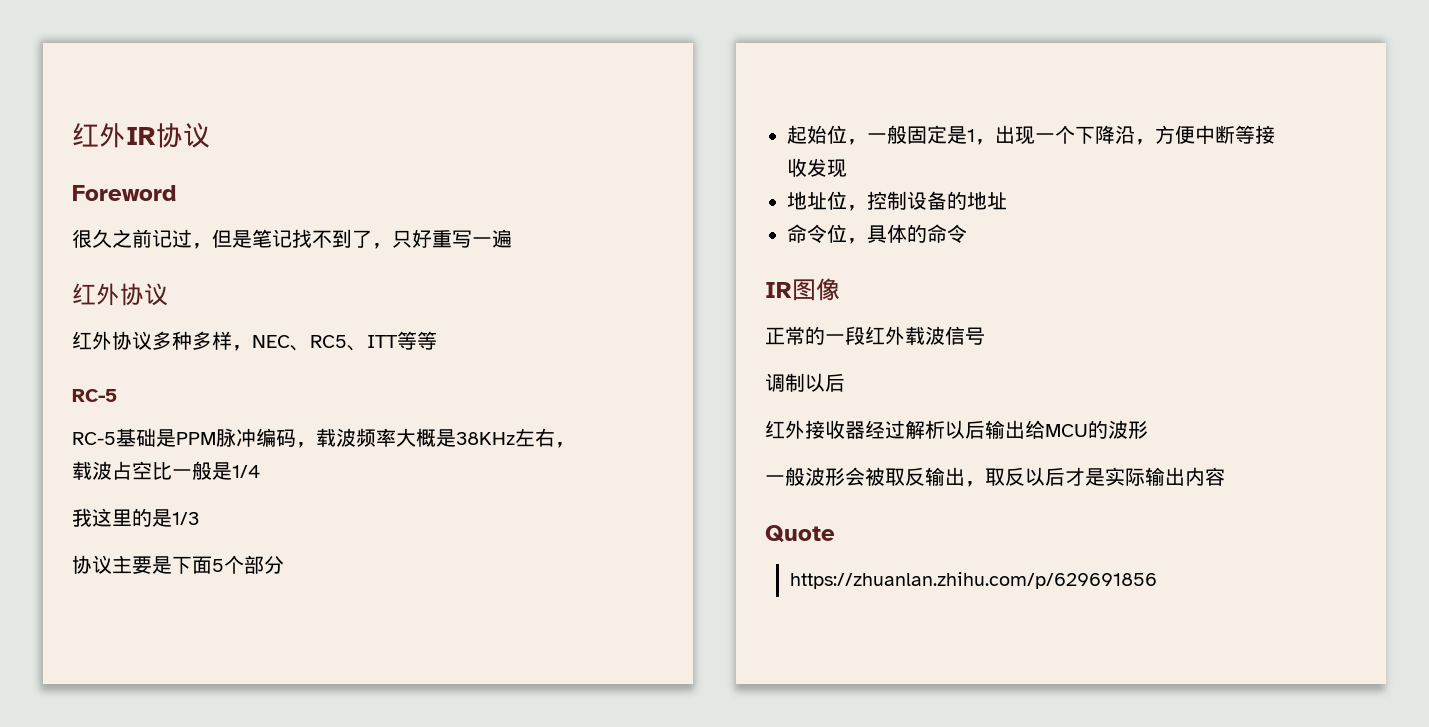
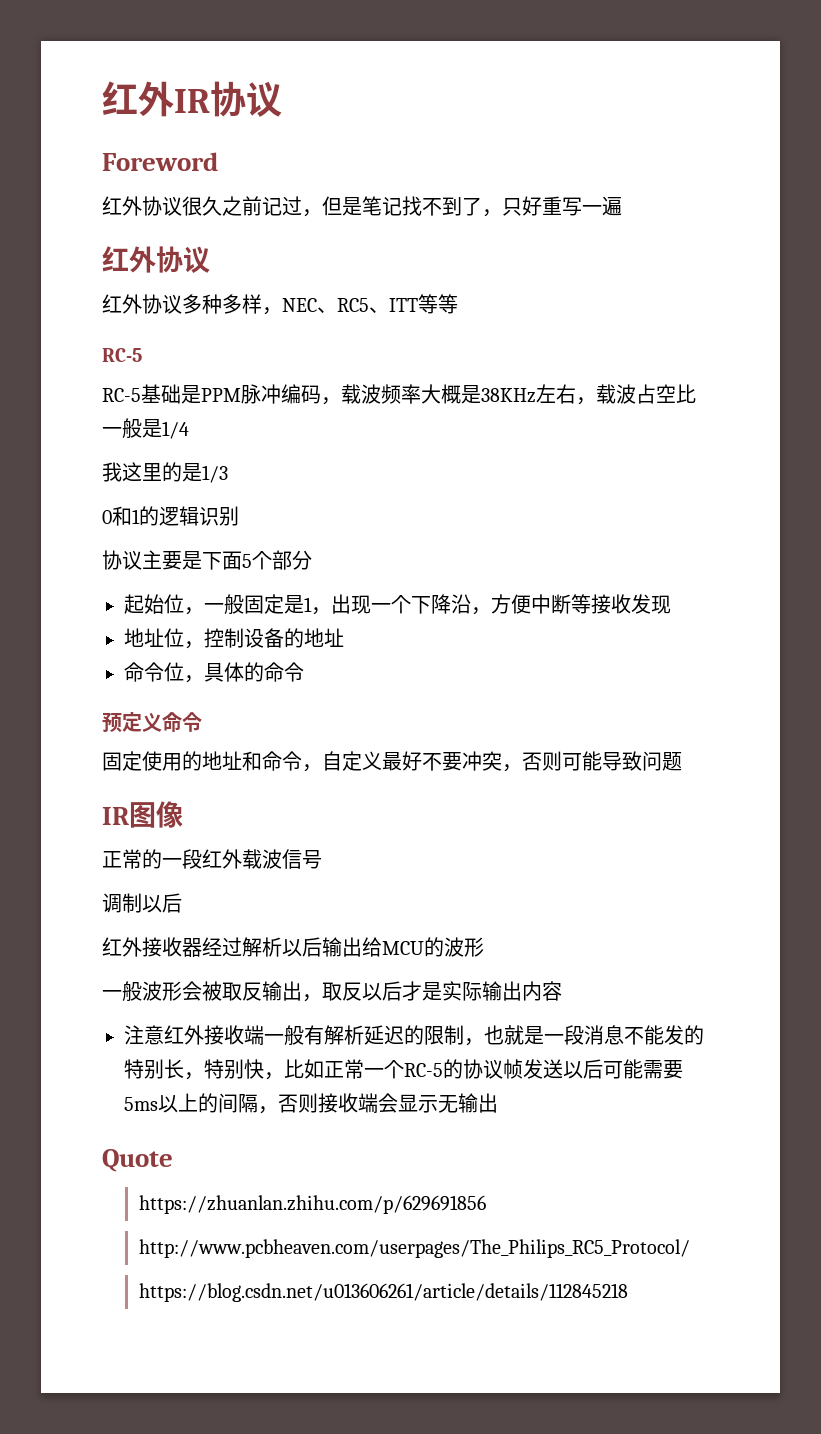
- 很久之前记过，但是笔记找不到了，只好重写一遍
+ 红外协议很久之前记过，但是笔记找不到了，只好重写一遍
+ 0和1的逻辑识别
+ 预定义命令
+ 固定使用的地址和命令，自定义最好不要冲突，否则可能导致问题
+ 注意红外接收端一般有解析延迟的限制，也就是一段消息不能发的特别长，特别快，比如正常一个RC-5的协议帧发送以后可能需要5ms以上的间隔，否则接收端会显示无输出
+ http://www.pcbheaven.com/userpages/The_Philips_RC5_Protocol/
+ https://blog.csdn.net/u013606261/article/details/112845218

